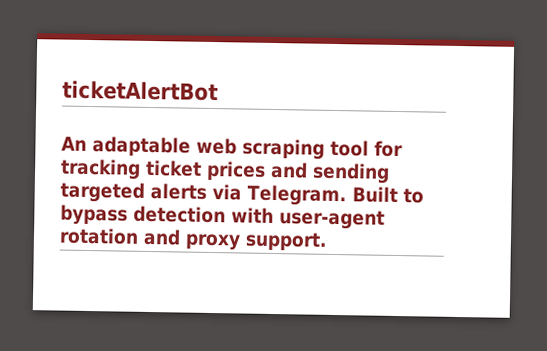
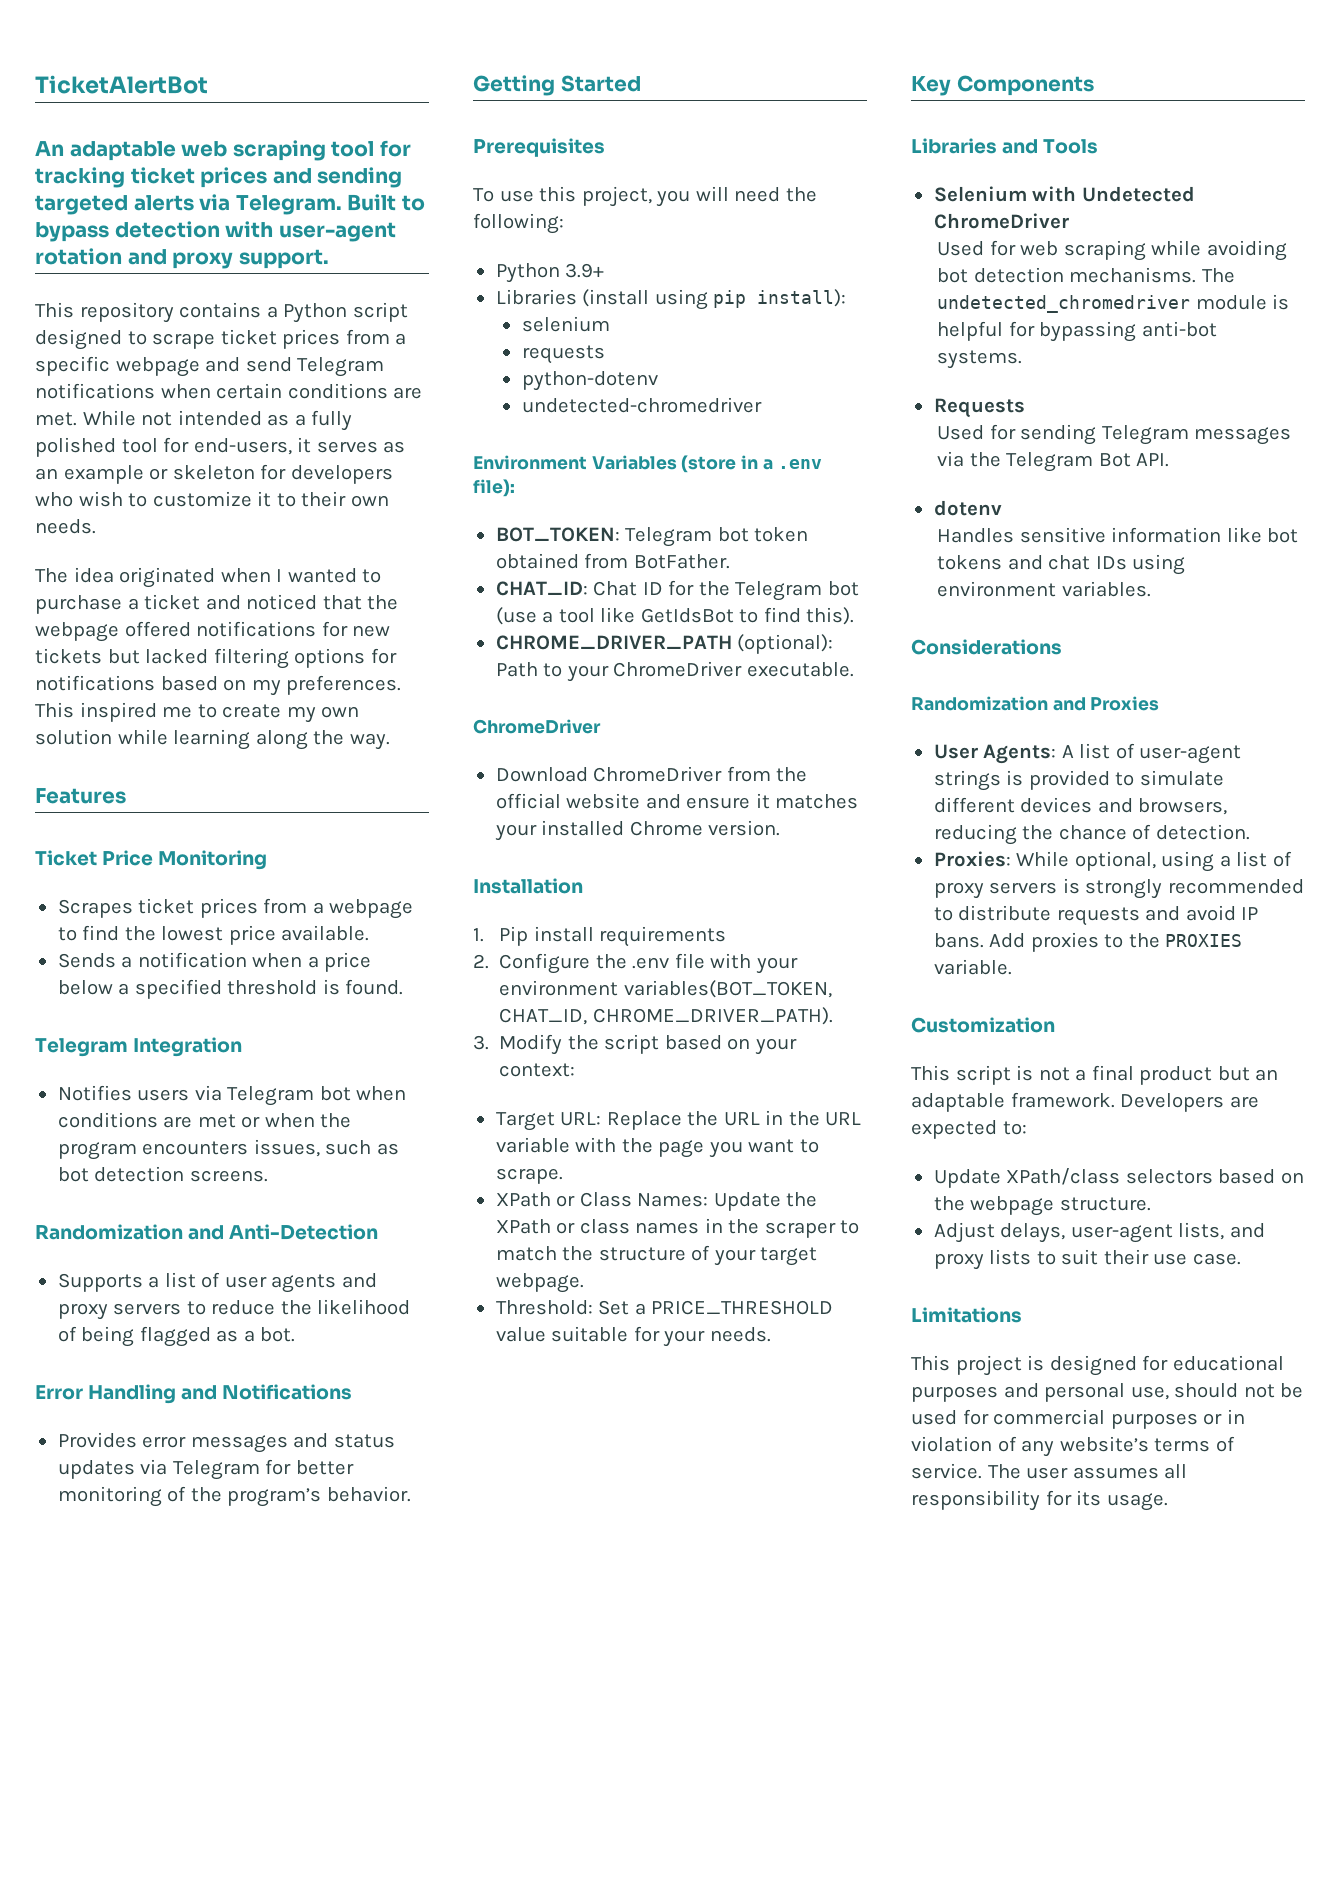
- ticketAlertBot
+ TicketAlertBot
+ This repository contains a Python script designed to scrape ticket prices from a specific webpage and send Telegram notifications when certain conditions are met. While not intended as a fully polished tool for end-users, it serves as an example or skeleton for developers who wish to customize it to their own needs.
+ The idea originated when I wanted to purchase a ticket and noticed that the webpage offered notifications for new tickets but lacked filtering options for notifications based on my preferences. This inspired me to create my own solution while learning along the way.
+ Features
+ Ticket Price Monitoring
+ Scrapes ticket prices from a webpage to find the lowest price available.
+ Sends a notification when a price below a specified threshold is found.
+ Telegram Integration
+ Notifies users via Telegram bot when conditions are met or when the program encounters issues, such as bot detection screens.
+ Randomization and Anti-Detection
+ Supports a list of user agents and proxy servers to reduce the likelihood of being flagged as a bot.
+ Error Handling and Notifications
+ Provides error messages and status updates via Telegram for better monitoring of the program’s behavior.
+ Getting Started
+ Prerequisites
+ To use this project, you will need the following:
+ Python 3.9+
+ Libraries (install using pip install):
+ selenium
+ requests
+ python-dotenv
+ undetected-chromedriver
+ Environment Variables (store in a .env file):
+ BOT_TOKEN: Telegram bot token obtained from BotFather.
+ CHAT_ID: Chat ID for the Telegram bot (use a tool like GetIdsBot to find this).
+ CHROME_DRIVER_PATH (optional): Path to your ChromeDriver executable.
+ ChromeDriver
+ Download ChromeDriver from the official website and ensure it matches your installed Chrome version.
+ Installation
+ 1. Pip install requirements
+ 2. Configure the .env file with your environment variables(BOT_TOKEN, CHAT_ID, CHROME_DRIVER_PATH).
+ 3. Modify the script based on your context:
+ Target URL: Replace the URL in the URL variable with the page you want to scrape.
+ XPath or Class Names: Update the XPath or class names in the scraper to match the structure of your target webpage.
+ Threshold: Set a PRICE_THRESHOLD value suitable for your needs.
+ Key Components
+ Libraries and Tools
+ Selenium with Undetected ChromeDriver
+ Used for web scraping while avoiding bot detection mechanisms. The undetected_chromedriver module is helpful for bypassing anti-bot systems.
+ Requests
+ Used for sending Telegram messages via the Telegram Bot API.
+ dotenv
+ Handles sensitive information like bot tokens and chat IDs using environment variables.
+ Considerations
+ Randomization and Proxies
+ User Agents: A list of user-agent strings is provided to simulate different devices and browsers, reducing the chance of detection.
+ Proxies: While optional, using a list of proxy servers is strongly recommended to distribute requests and avoid IP bans. Add proxies to the PROXIES variable.
+ Customization
+ This script is not a final product but an adaptable framework. Developers are expected to:
+ Update XPath/class selectors based on the webpage structure.
+ Adjust delays, user-agent lists, and proxy lists to suit their use case.
+ Limitations
+ This project is designed for educational purposes and personal use, should not be used for commercial purposes or in violation of any website’s terms of service. The user assumes all responsibility for its usage.

